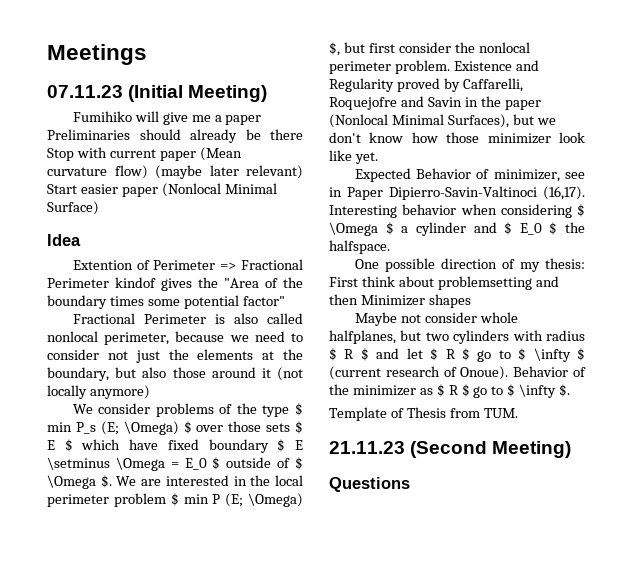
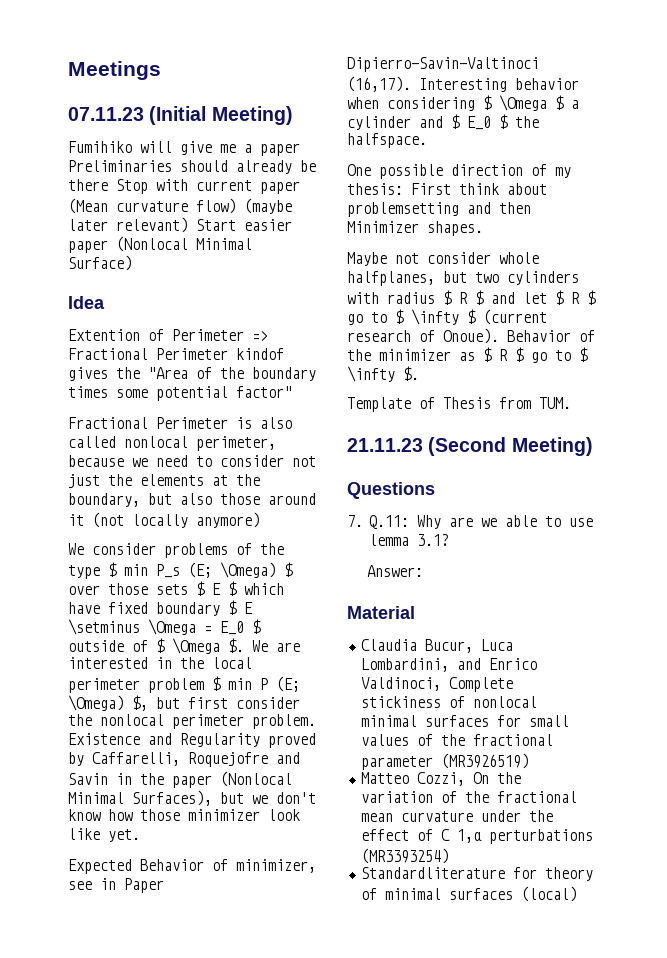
- One possible direction of my thesis: First think about problemsetting and then Minimizer shapes
+ One possible direction of my thesis: First think about problemsetting and then Minimizer shapes.
+ 7. Q.11: Why are we able to use lemma 3.1?
+ Answer:
+ Material
+ Claudia Bucur, Luca Lombardini, and Enrico Valdinoci, Complete stickiness of nonlocal minimal surfaces for small values of the fractional parameter (MR3926519)
+ Matteo Cozzi, On the variation of the fractional mean curvature under the effect of C 1,α perturbations (MR3393254)
+ Standardliterature for theory of minimal surfaces (local)

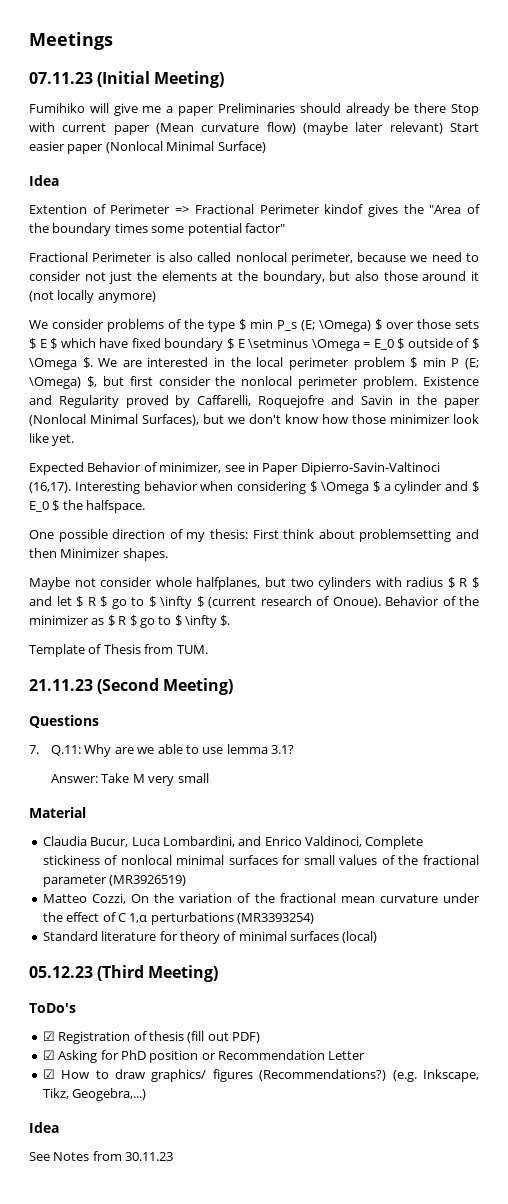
- Answer:
+ Answer: Take M very small
- Standardliterature for theory of minimal surfaces (local)
+ Standard literature for theory of minimal surfaces (local)
+ 05.12.23 (Third Meeting)
+ ToDo's
+ ☑ Registration of thesis (fill out PDF)
+ ☑ Asking for PhD position or Recommendation Letter
+ ☑ How to draw graphics/ figures (Recommendations?) (e.g. Inkscape, Tikz, Geogebra,...)
+ Idea
+ See Notes from 30.11.23

